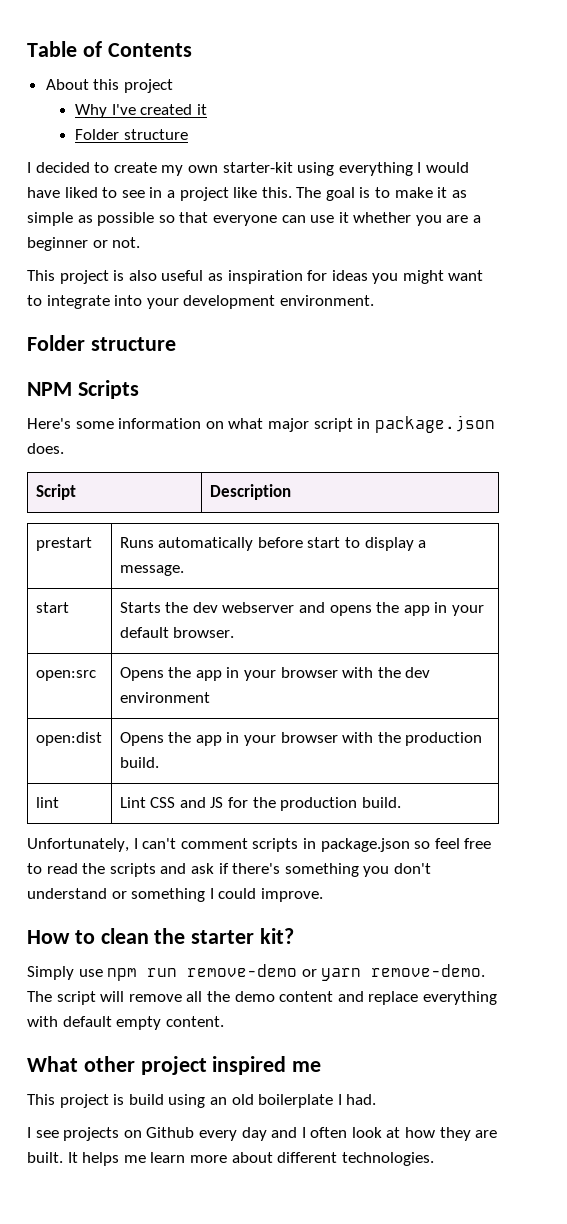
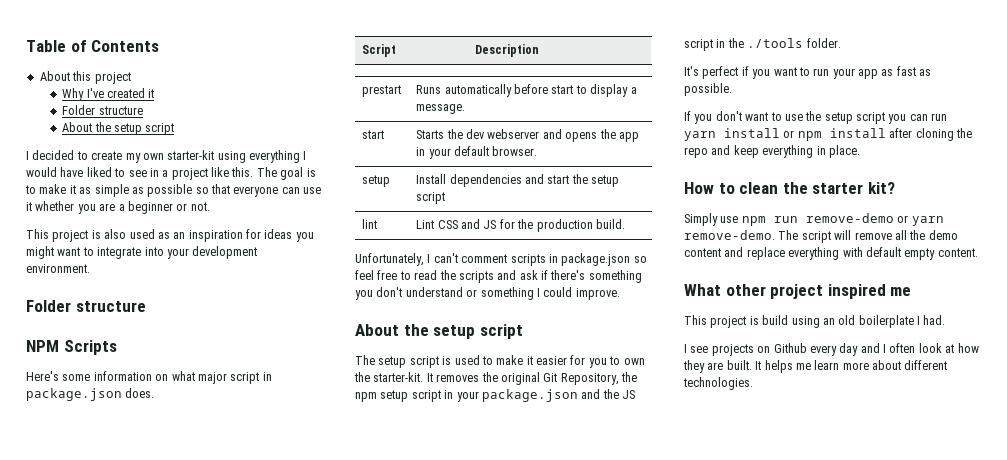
  Why I've created it
  Folder structure
+ About the setup script
- This project is also useful as inspiration for ideas you might want to integrate into your development environment.
+ This project is also used as an inspiration for ideas you might want to integrate into your development environment.
- open:src | Opens the app in your browser with the dev environment
- open:dist | Opens the app in your browser with the production build.
+ setup | Install dependencies and start the setup script
  Unfortunately, I can't comment scripts in package.json so feel free to read the scripts and ask if there's something you don't understand or something I could improve.
+ About the setup script
+ The setup script is used to make it easier for you to own the starter-kit. It removes the original Git Repository, the npm setup script in your package.json and the JS script in the ./tools folder.
+ It's perfect if you want to run your app as fast as possible.
+ If you don't want to use the setup script you can run yarn install or npm install after cloning the repo and keep everything in place.

